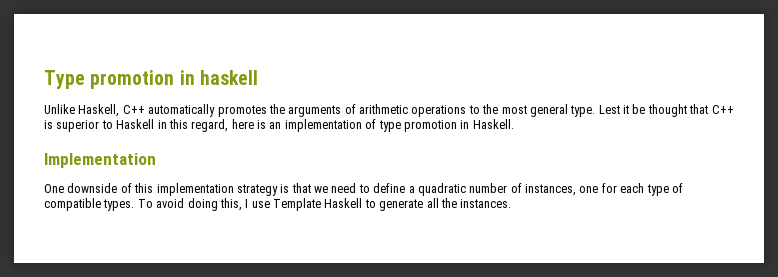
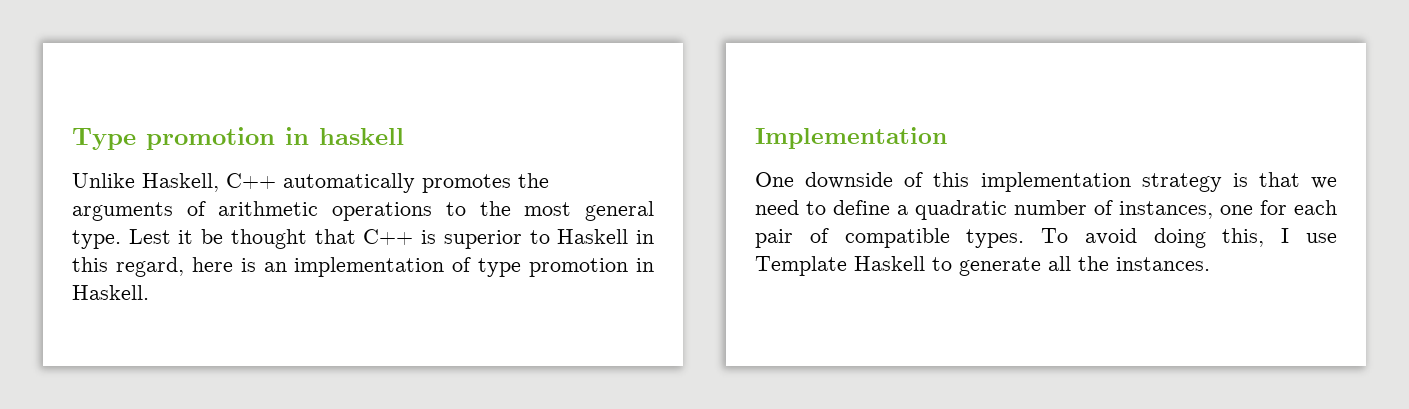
- One downside of this implementation strategy is that we need to define a quadratic number of instances, one for each type of compatible types.
+ One downside of this implementation strategy is that we need to define a quadratic number of instances, one for each pair of compatible types.

